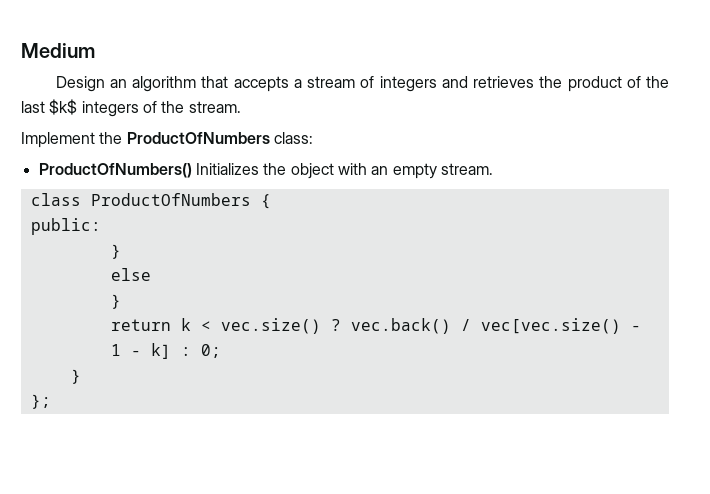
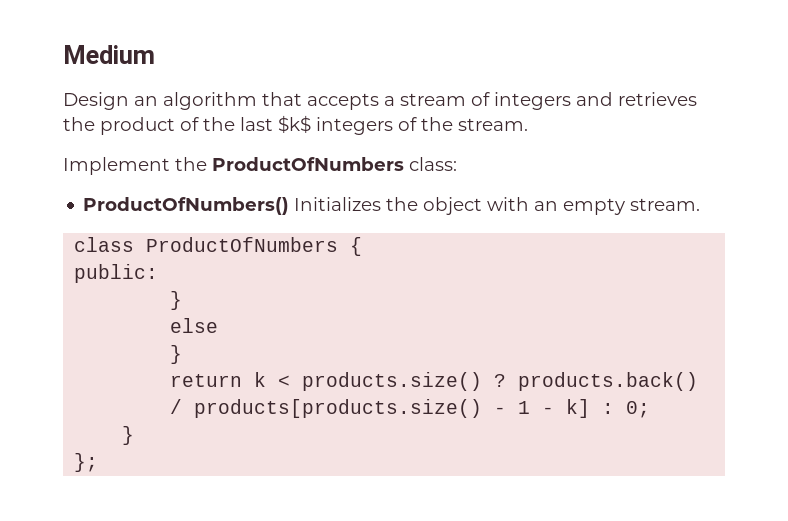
- return k < vec.size() ? vec.back() / vec[vec.size() - 1 - k] : 0;
+ return k < products.size() ? products.back() / products[products.size() - 1 - k] : 0;

